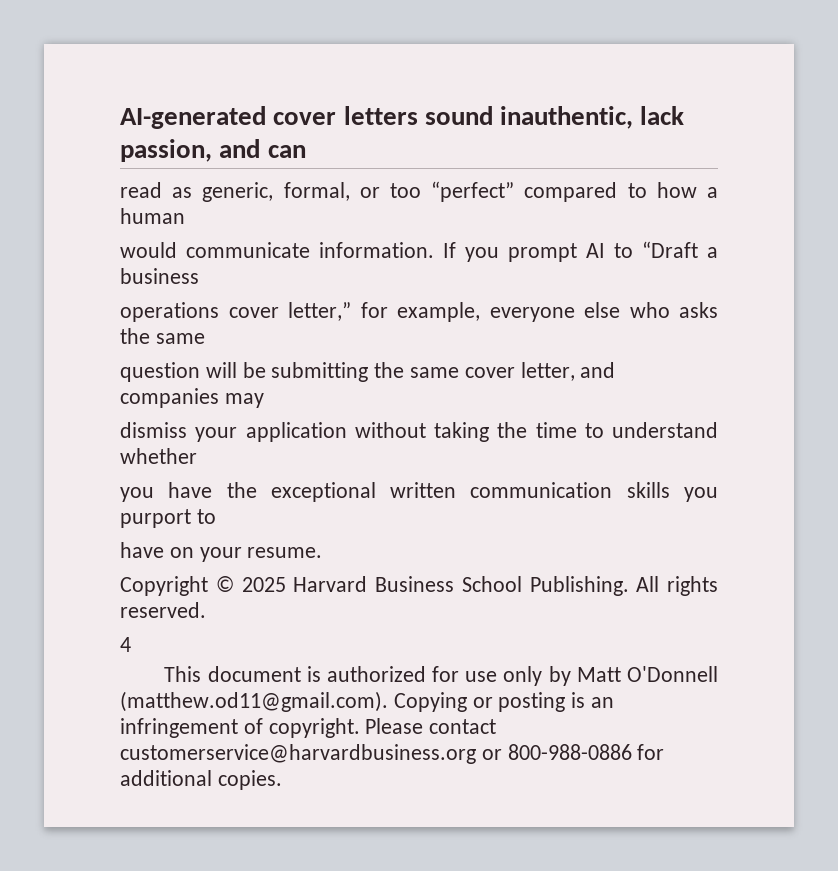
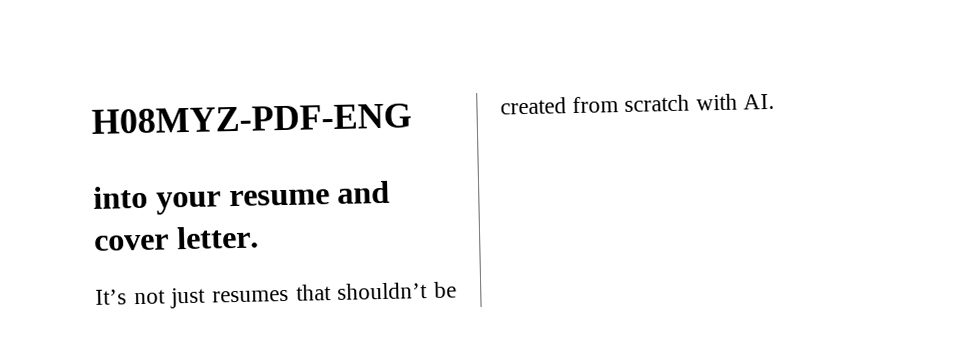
- AI-generated cover letters sound inauthentic, lack passion, and can
- read as generic, formal, or too “perfect” compared to how a human
- would communicate information. If you prompt AI to “Draft a business
- operations cover letter,” for example, everyone else who asks the same
- question will be submitting the same cover letter, and companies may
- dismiss your application without taking the time to understand whether
- you have the exceptional written communication skills you purport to
- have on your resume.
- Copyright © 2025 Harvard Business School Publishing. All rights reserved.
- 4
- This document is authorized for use only by Matt O'Donnell (matthew.od11@gmail.com). Copying or posting is an infringement of copyright. Please contact customerservice@harvardbusiness.org or 800-988-0886 for additional copies.
+ H08MYZ-PDF-ENG
+ into your resume and cover letter.
+ It’s not just resumes that shouldn’t be created from scratch with AI.

